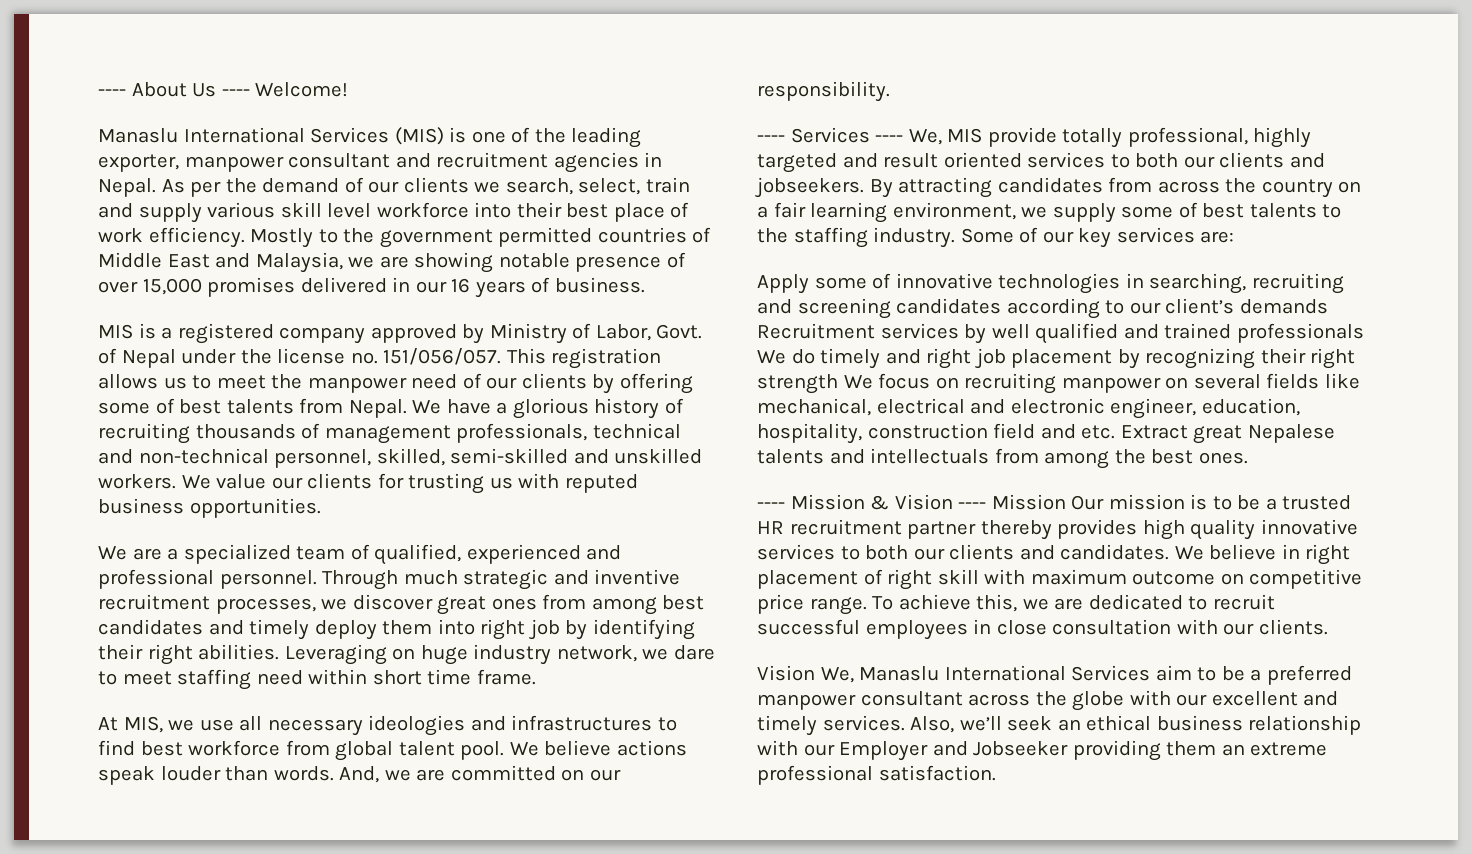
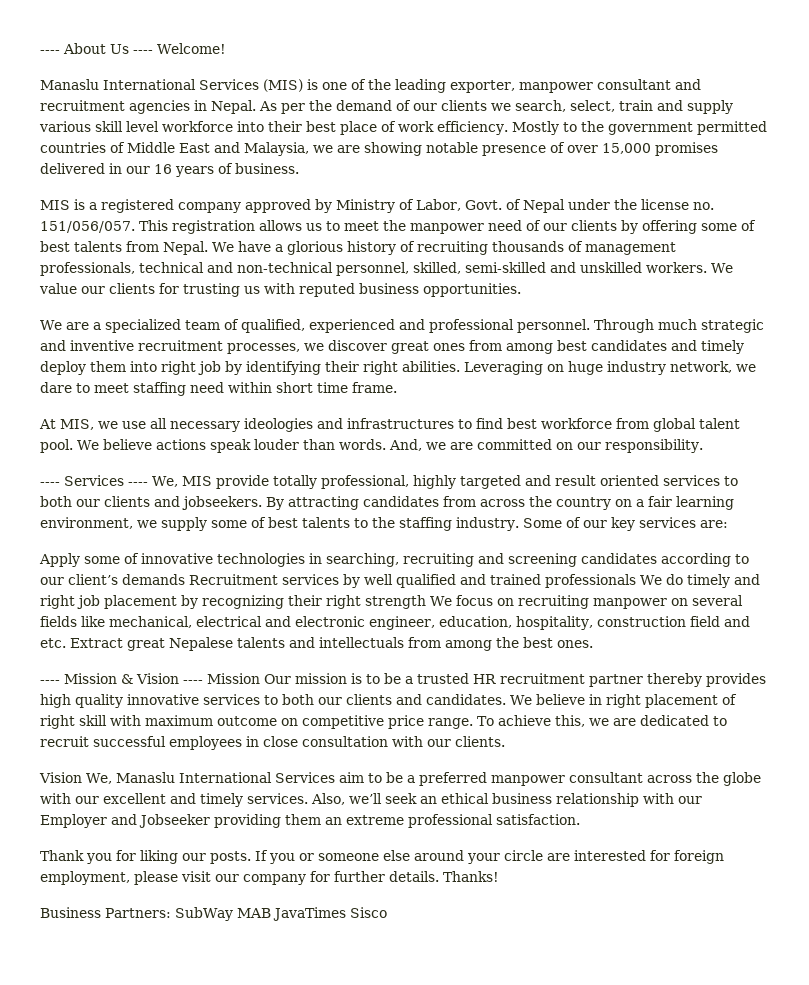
+ Thank you for liking our posts. If you or someone else around your circle are interested for foreign employment, please visit our company for further details. Thanks!
+ Business Partners: SubWay MAB JavaTimes Sisco

